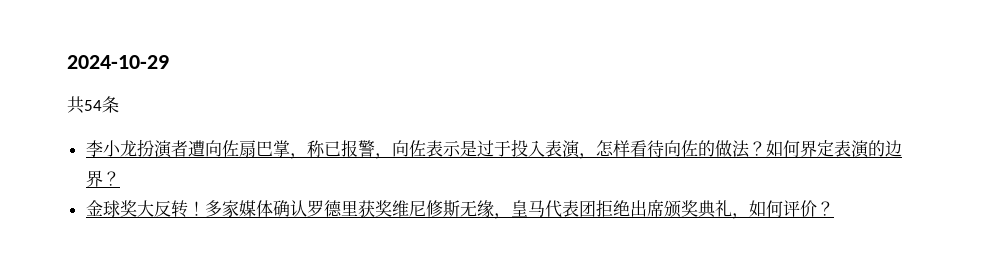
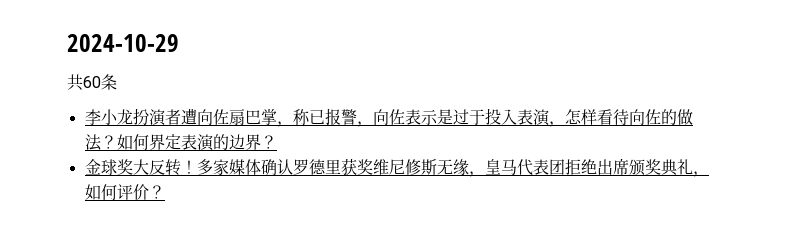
- 共54条
+ 共60条

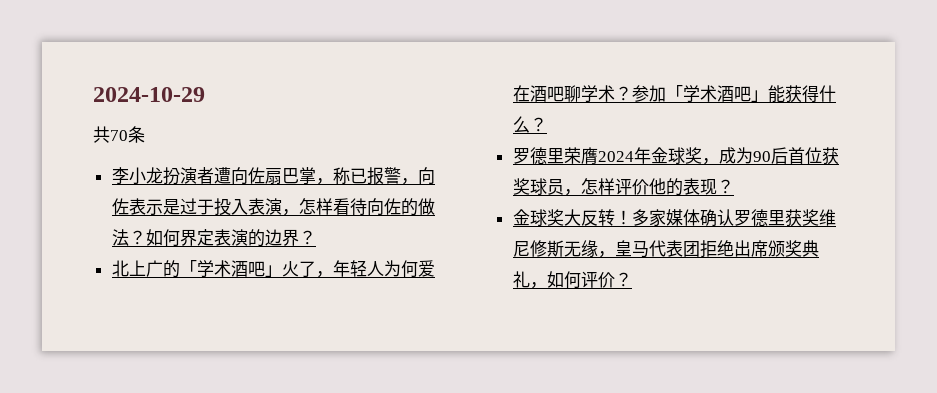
- 共60条
+ 共70条
+ 北上广的「学术酒吧」火了，年轻人为何爱在酒吧聊学术？参加「学术酒吧」能获得什么？
+ 罗德里荣膺2024年金球奖，成为90后首位获奖球员，怎样评价他的表现？

